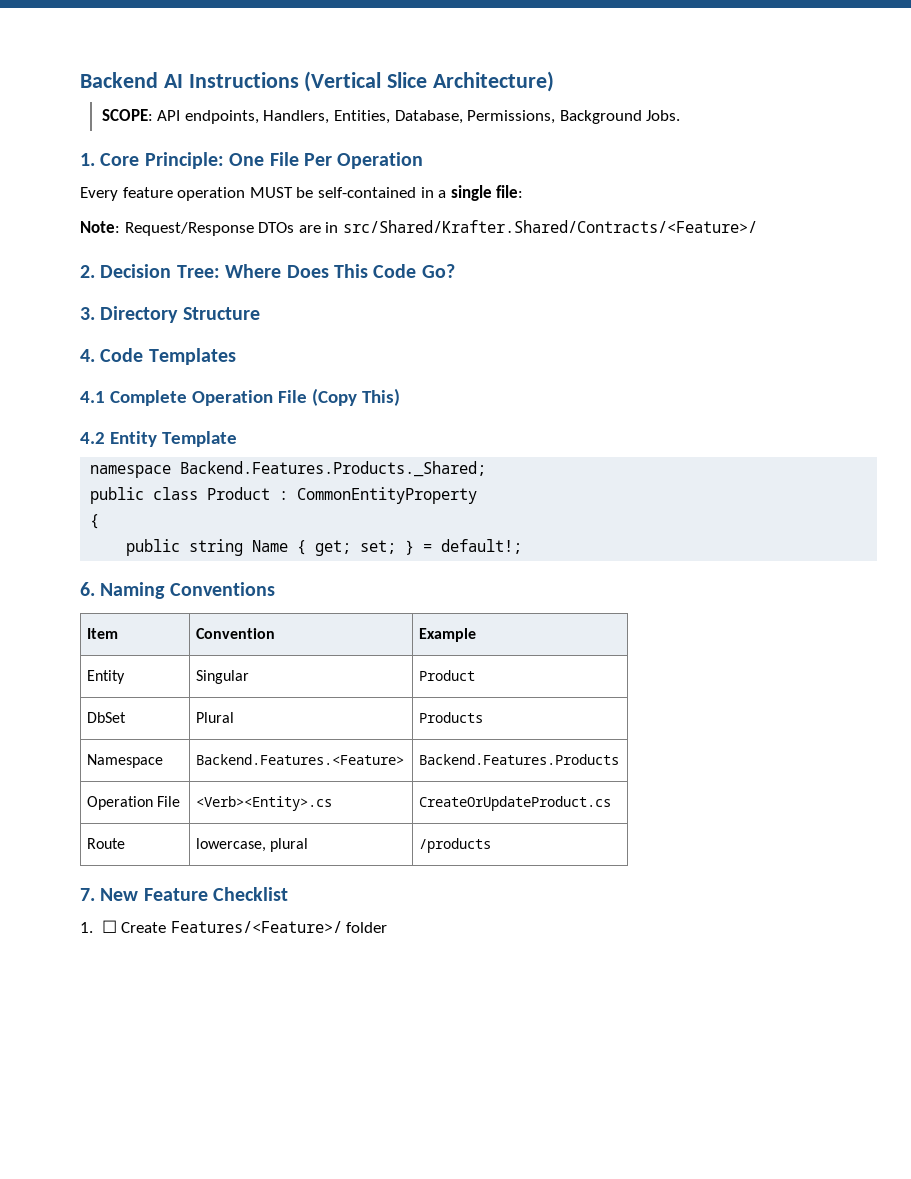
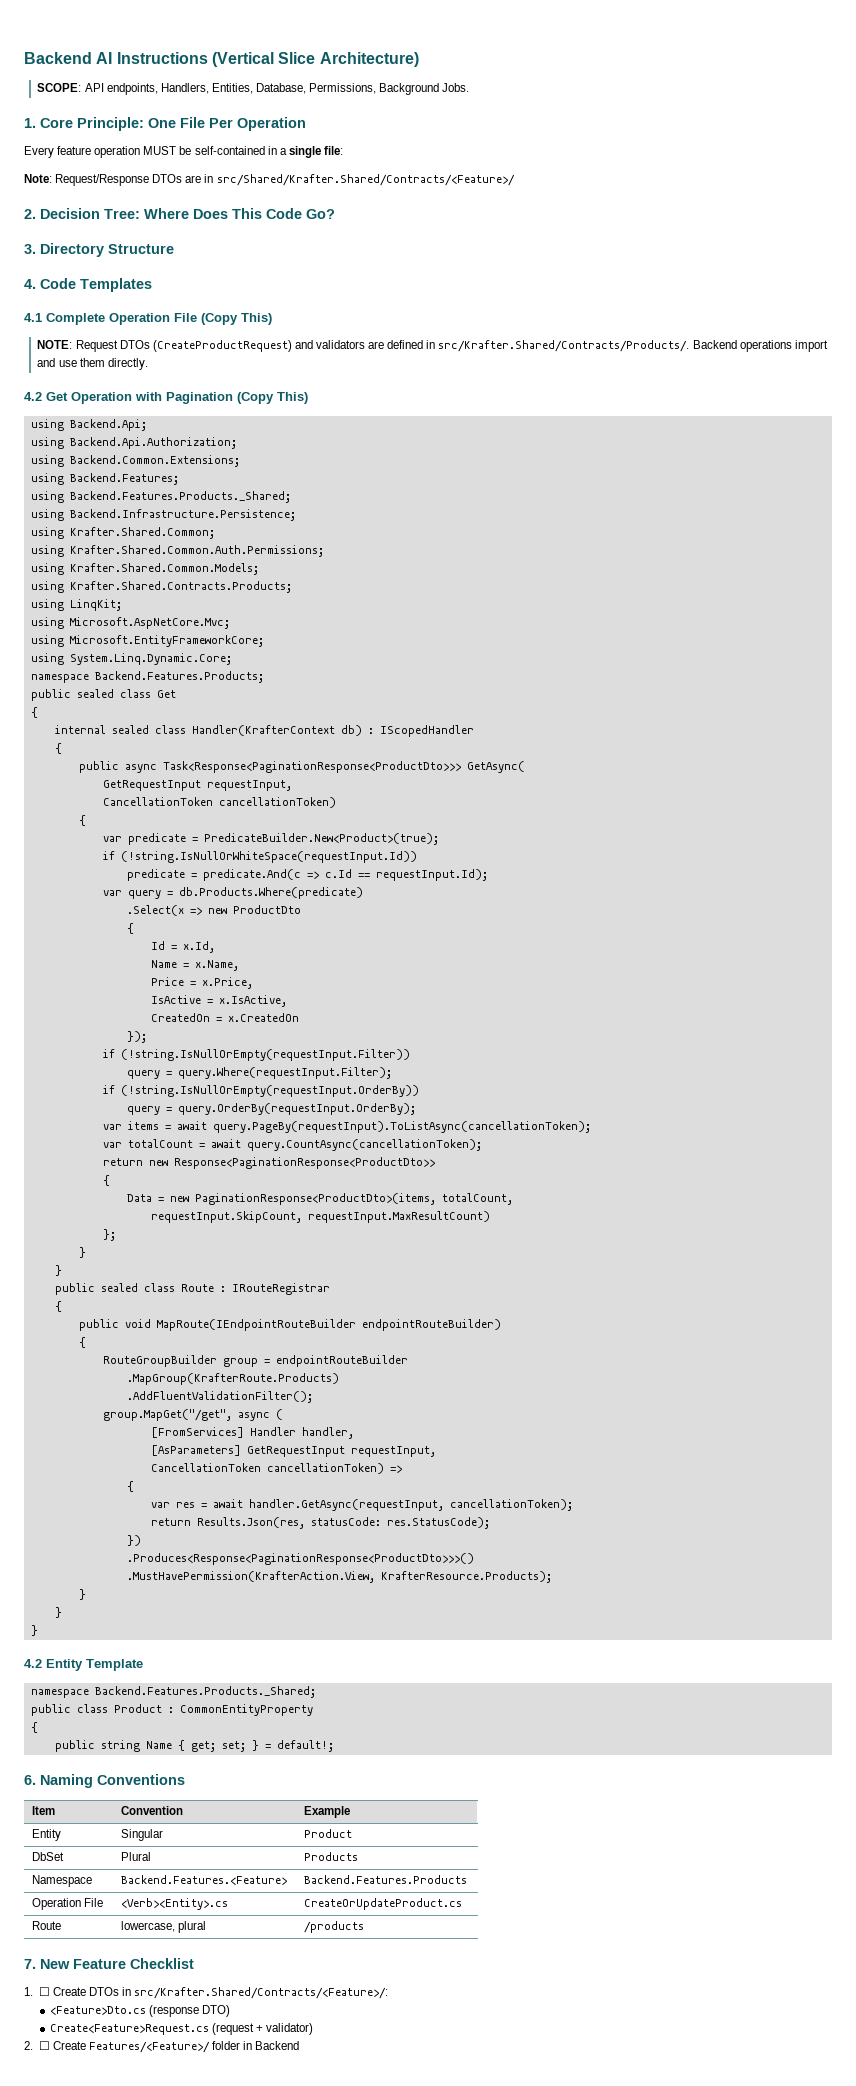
+ NOTE: Request DTOs (CreateProductRequest) and validators are defined in src/Krafter.Shared/Contracts/Products/. Backend operations import and use them directly.
+ 4.2 Get Operation with Pagination (Copy This)
+ using Backend.Api;
+ using Backend.Api.Authorization;
+ using Backend.Common.Extensions;
+ using Backend.Features;
+ using Backend.Features.Products._Shared;
+ using Backend.Infrastructure.Persistence;
+ using Krafter.Shared.Common;
+ using Krafter.Shared.Common.Auth.Permissions;
+ using Krafter.Shared.Common.Models;
+ using Krafter.Shared.Contracts.Products;
+ using LinqKit;
+ using Microsoft.AspNetCore.Mvc;
+ using Microsoft.EntityFrameworkCore;
+ using System.Linq.Dynamic.Core;
+ namespace Backend.Features.Products;
+ public sealed class Get
+ {
+ internal sealed class Handler(KrafterContext db) : IScopedHandler
+ {
+ public async Task<Response<PaginationResponse<ProductDto>>> GetAsync(
+ GetRequestInput requestInput,
+ CancellationToken cancellationToken)
+ {
+ var predicate = PredicateBuilder.New<Product>(true);
+ if (!string.IsNullOrWhiteSpace(requestInput.Id))
+ predicate = predicate.And(c => c.Id == requestInput.Id);
+ var query = db.Products.Where(predicate)
+ .Select(x => new ProductDto
+ {
+ Id = x.Id,
+ Name = x.Name,
+ Price = x.Price,
+ IsActive = x.IsActive,
+ CreatedOn = x.CreatedOn
+ });
+ if (!string.IsNullOrEmpty(requestInput.Filter))
+ query = query.Where(requestInput.Filter);
+ if (!string.IsNullOrEmpty(requestInput.OrderBy))
+ query = query.OrderBy(requestInput.OrderBy);
+ var items = await query.PageBy(requestInput).ToListAsync(cancellationToken);
+ var totalCount = await query.CountAsync(cancellationToken);
+ return new Response<PaginationResponse<ProductDto>>
+ {
+ Data = new PaginationResponse<ProductDto>(items, totalCount,
+ requestInput.SkipCount, requestInput.MaxResultCount)
+ };
+ }
+ }
+ public sealed class Route : IRouteRegistrar
+ {
+ public void MapRoute(IEndpointRouteBuilder endpointRouteBuilder)
+ {
+ RouteGroupBuilder group = endpointRouteBuilder
+ .MapGroup(KrafterRoute.Products)
+ .AddFluentValidationFilter();
+ group.MapGet("/get", async (
+ [FromServices] Handler handler,
+ [AsParameters] GetRequestInput requestInput,
+ CancellationToken cancellationToken) =>
+ {
+ var res = await handler.GetAsync(requestInput, cancellationToken);
+ return Results.Json(res, statusCode: res.StatusCode);
+ })
+ .Produces<Response<PaginationResponse<ProductDto>>>()
+ .MustHavePermission(KrafterAction.View, KrafterResource.Products);
+ }
+ }
+ }
- 1. ☐ Create Features/<Feature>/ folder
+ 1. ☐ Create DTOs in src/Krafter.Shared/Contracts/<Feature>/:
+ <Feature>Dto.cs (response DTO)
+ Create<Feature>Request.cs (request + validator)
+ 2. ☐ Create Features/<Feature>/ folder in Backend

